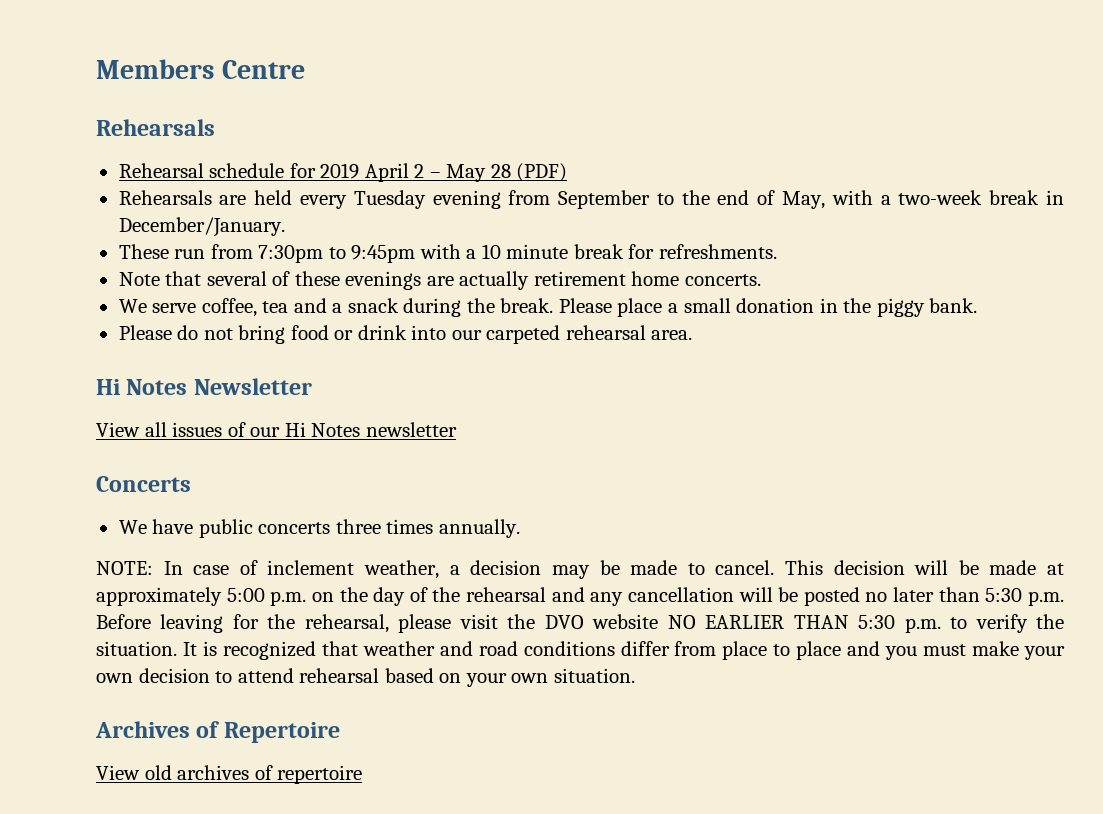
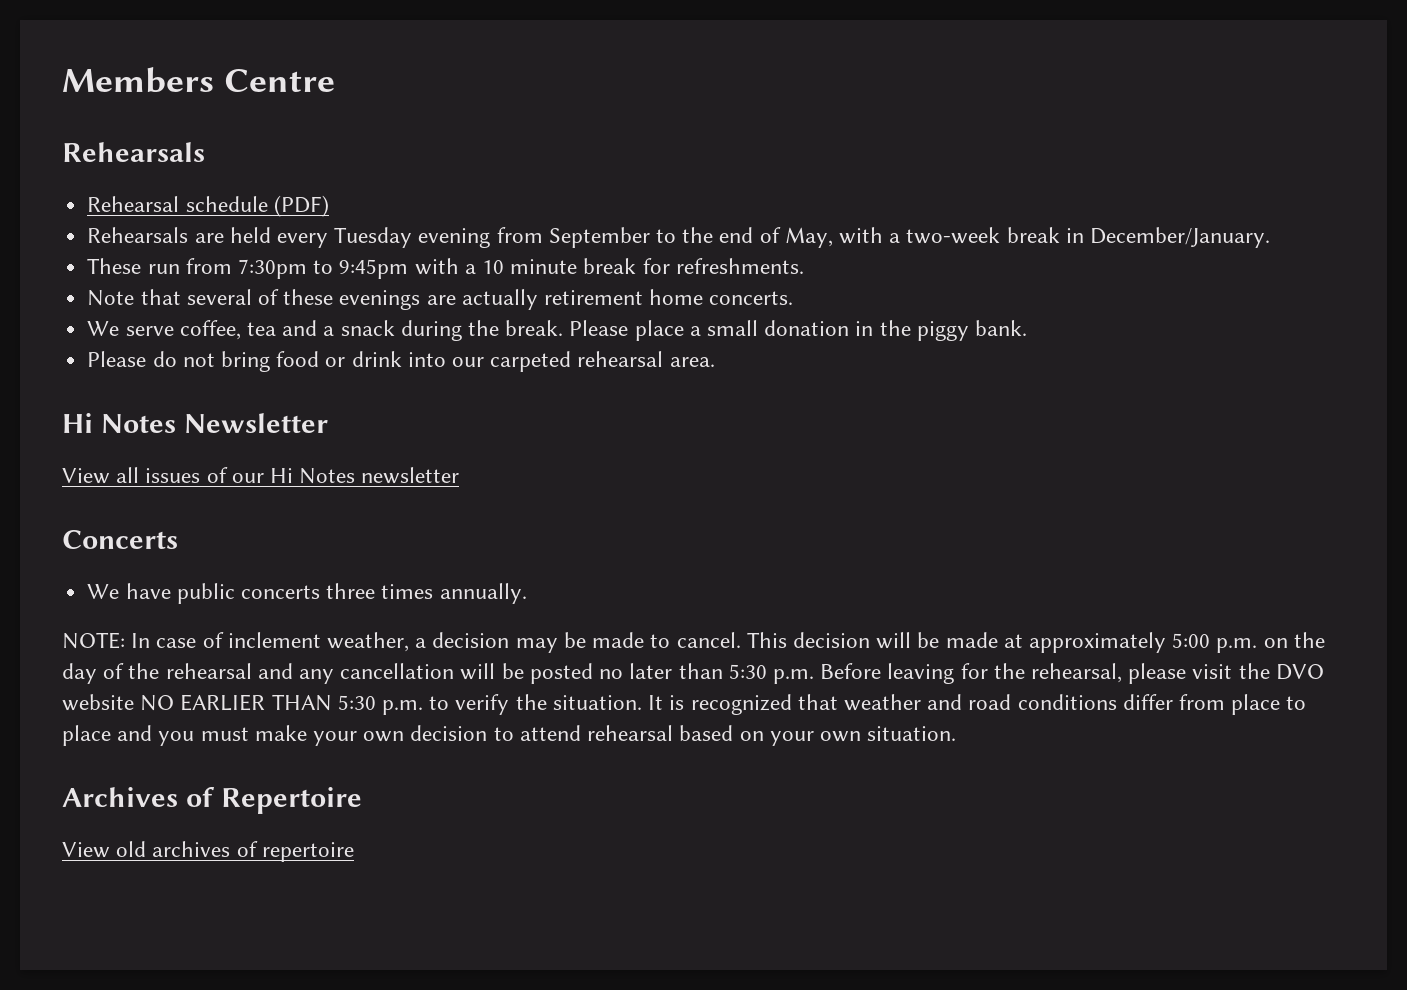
- Rehearsal schedule for 2019 April 2 – May 28 (PDF)
+ Rehearsal schedule (PDF)

